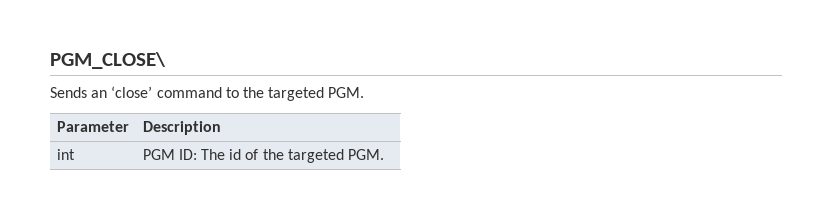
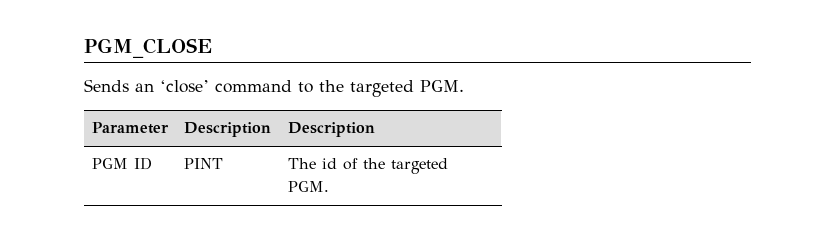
- PGM_CLOSE\
+ PGM_CLOSE
- Parameter | Description
- int | PGM ID: The id of the targeted PGM.
+ Parameter | Description | Description
+ PGM ID | PINT | The id of the targeted PGM.

